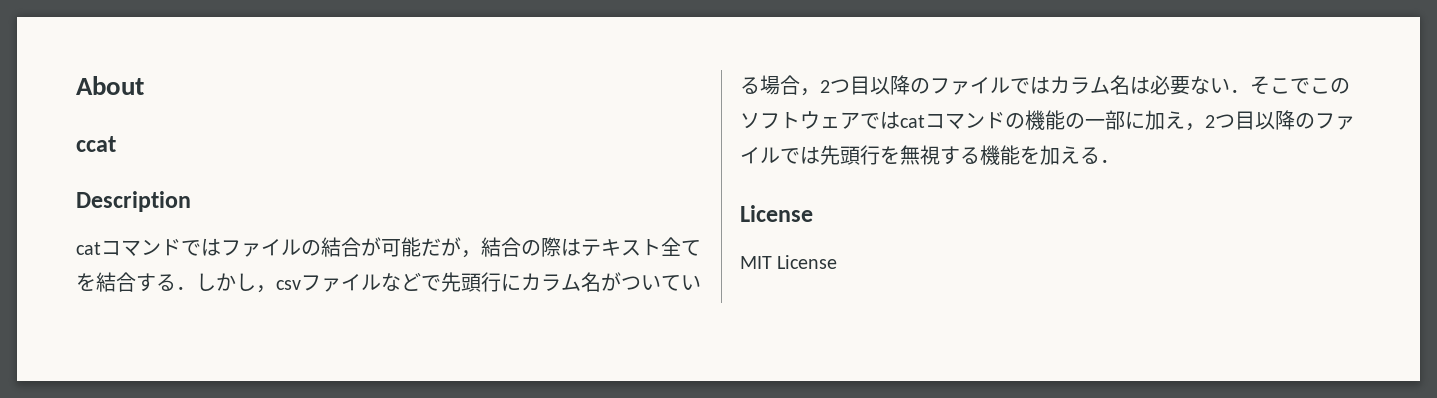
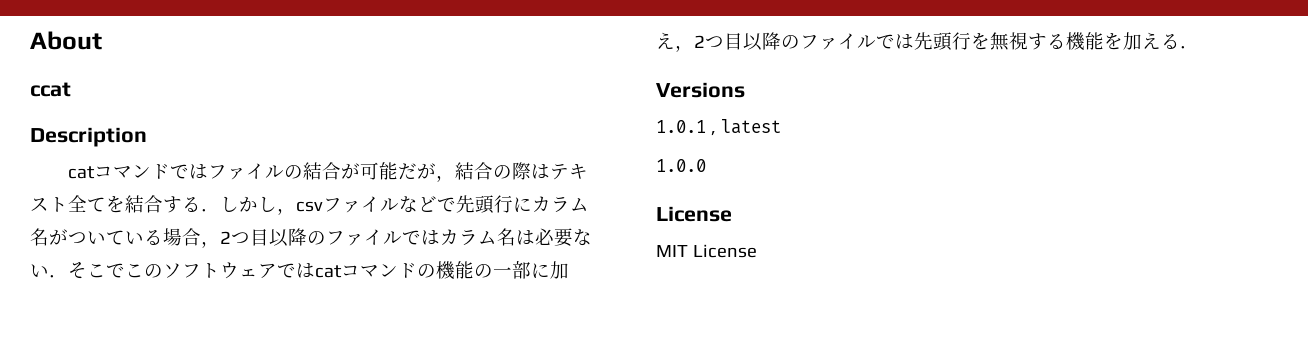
+ Versions
+ 1.0.1 , latest
+ 1.0.0

